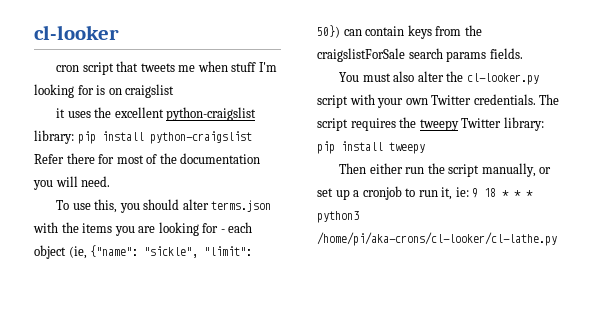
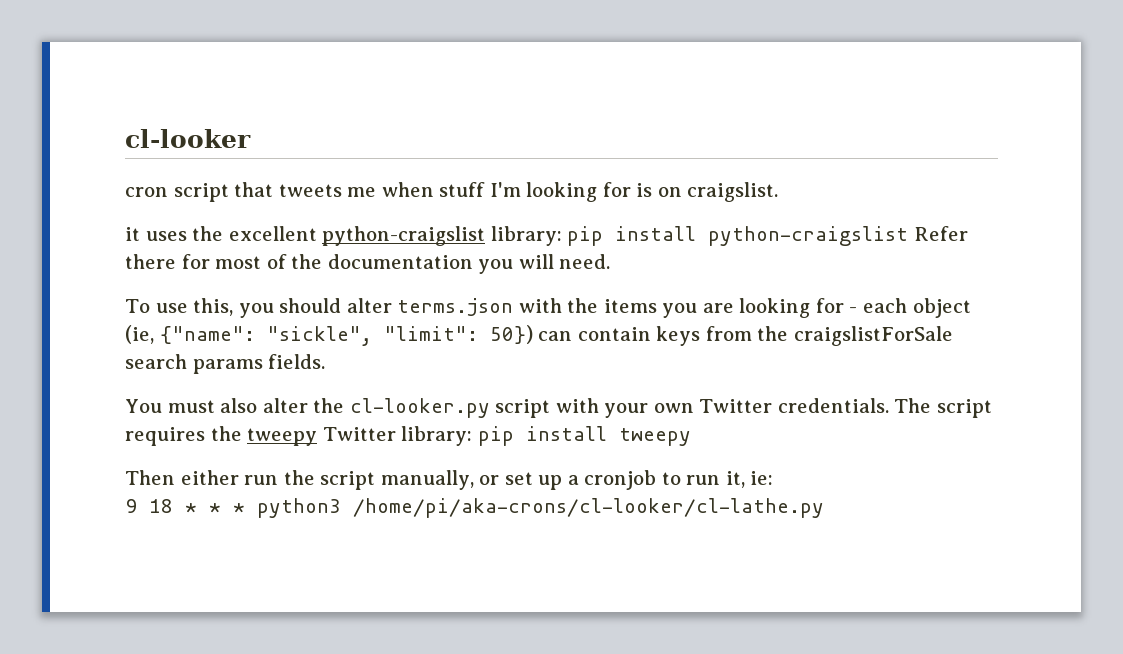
- cron script that tweets me when stuff I'm looking for is on craigslist
+ cron script that tweets me when stuff I'm looking for is on craigslist.
- Then either run the script manually, or set up a cronjob to run it, ie: 9 18 * * * python3 /home/pi/aka-crons/cl-looker/cl-lathe.py
+ Then either run the script manually, or set up a cronjob to run it, ie:
+ 9 18 * * * python3 /home/pi/aka-crons/cl-looker/cl-lathe.py

